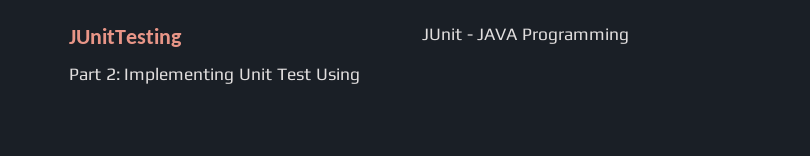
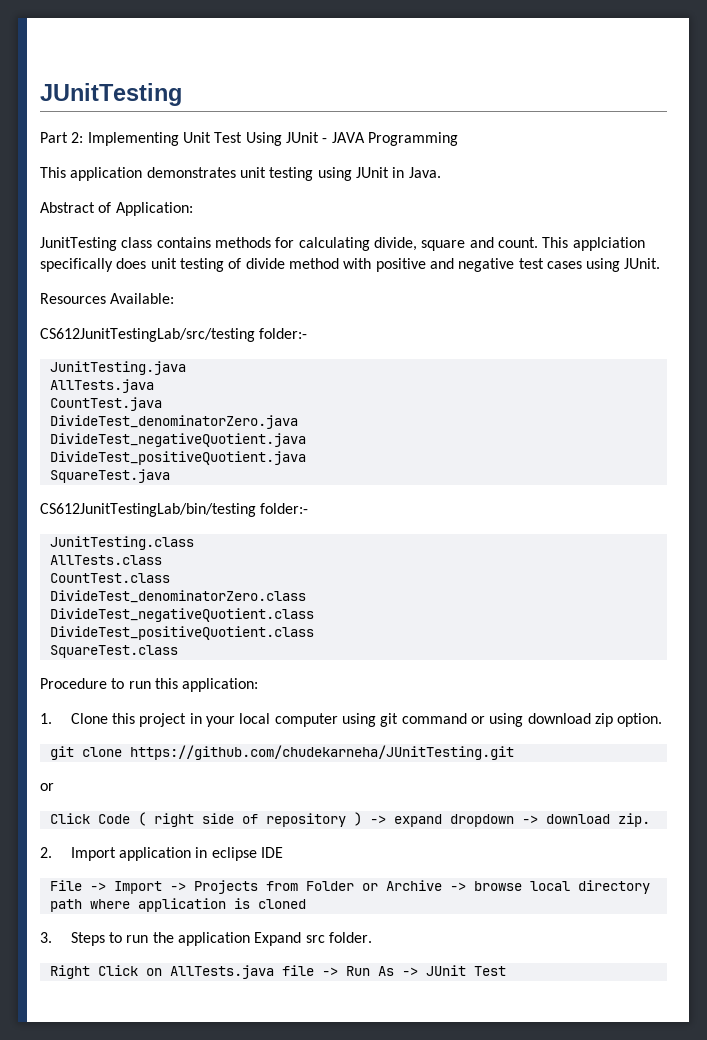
+ This application demonstrates unit testing using JUnit in Java.
+ Abstract of Application:
+ JunitTesting class contains methods for calculating divide, square and count. This applciation specifically does unit testing of divide method with positive and negative test cases using JUnit.
+ Resources Available:
+ CS612JunitTestingLab/src/testing folder:-
+ JunitTesting.java
+ AllTests.java
+ CountTest.java
+ DivideTest_denominatorZero.java
+ DivideTest_negativeQuotient.java
+ DivideTest_positiveQuotient.java
+ SquareTest.java
+ CS612JunitTestingLab/bin/testing folder:-
+ JunitTesting.class
+ AllTests.class
+ CountTest.class
+ DivideTest_denominatorZero.class
+ DivideTest_negativeQuotient.class
+ DivideTest_positiveQuotient.class
+ SquareTest.class
+ Procedure to run this application:
+ 1. Clone this project in your local computer using git command or using download zip option.
+ git clone https://github.com/chudekarneha/JUnitTesting.git
+ or
+ Click Code ( right side of repository ) -> expand dropdown -> download zip.
+ 2. Import application in eclipse IDE
+ File -> Import -> Projects from Folder or Archive -> browse local directory path where application is cloned
+ 3. Steps to run the application Expand src folder.
+ Right Click on AllTests.java file -> Run As -> JUnit Test

